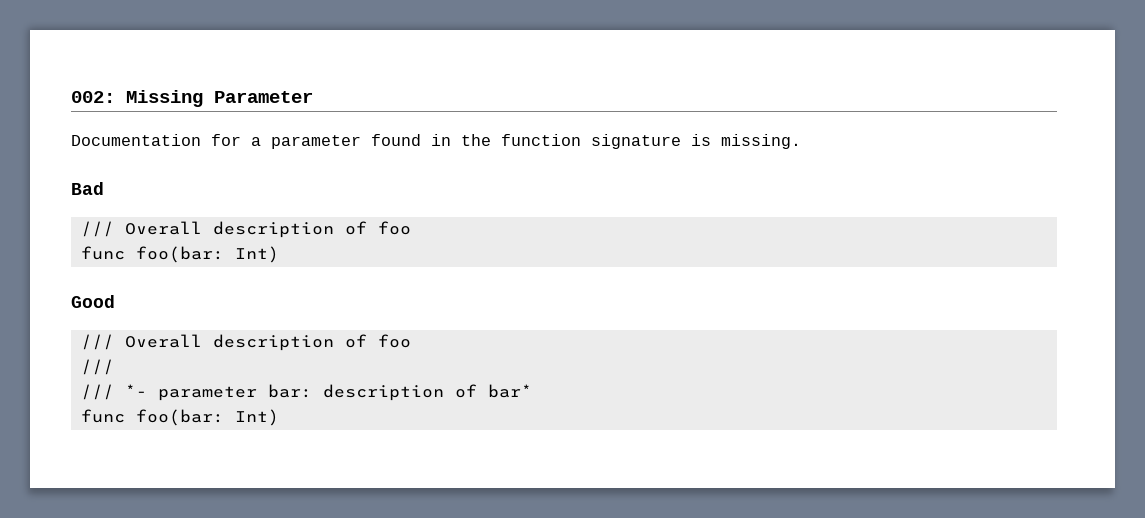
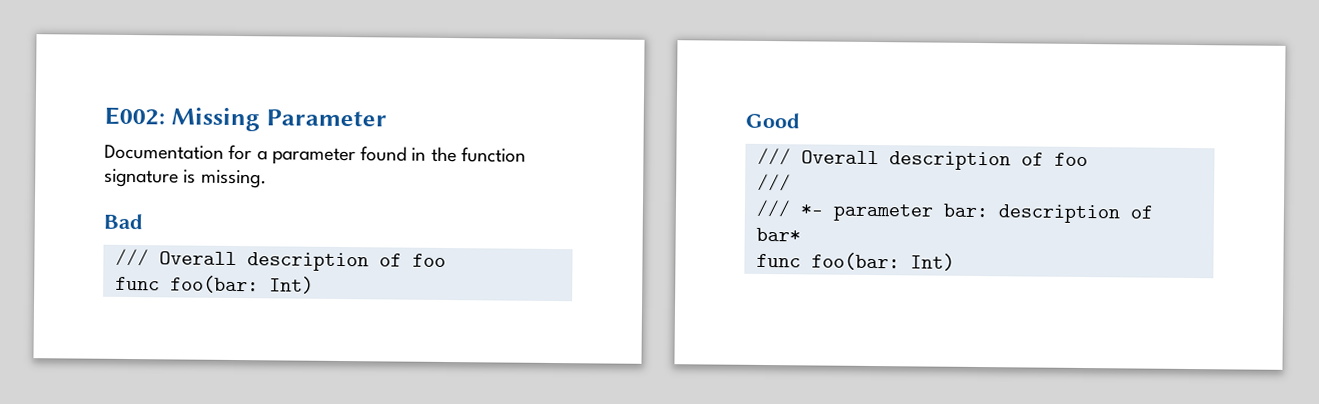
- 002: Missing Parameter
+ E002: Missing Parameter

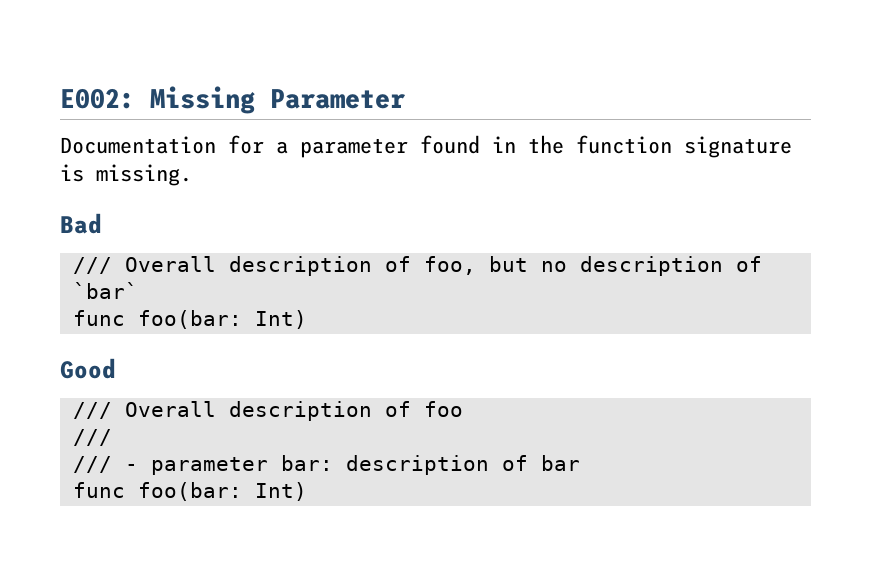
  Bad
- /// Overall description of foo
+ /// Overall description of foo, but no description of `bar`
- /// *- parameter bar: description of bar*
+ /// - parameter bar: description of bar

